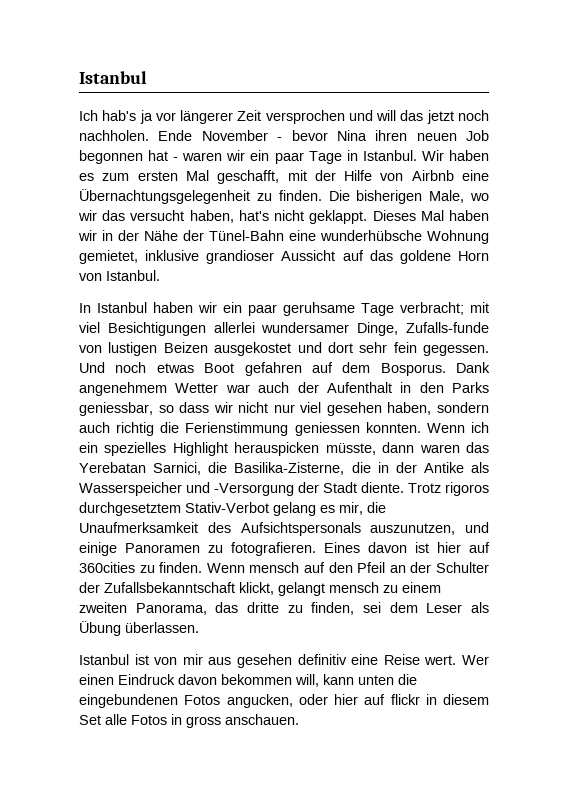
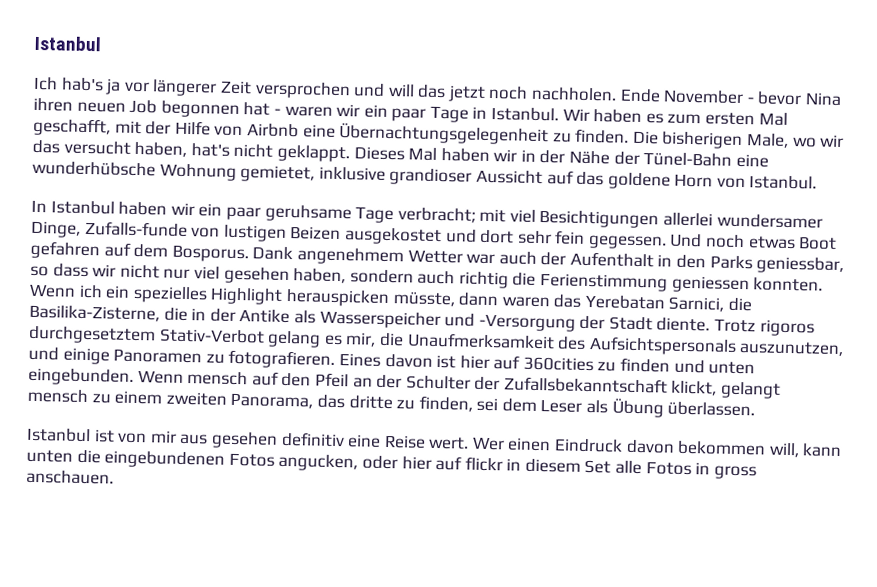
- Eines davon ist hier auf 360cities zu finden.
+ Eines davon ist hier auf 360cities zu finden und unten eingebunden.

